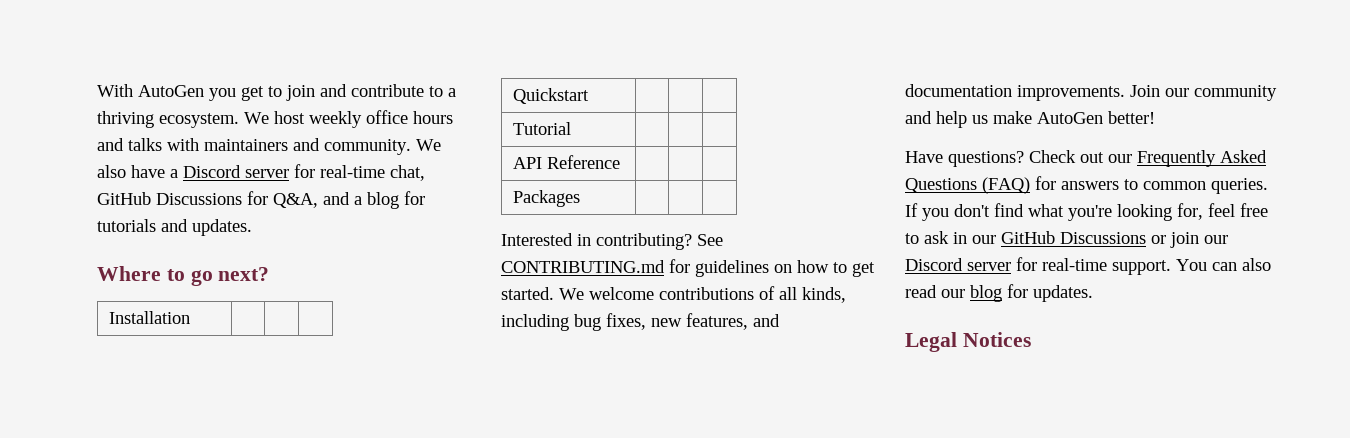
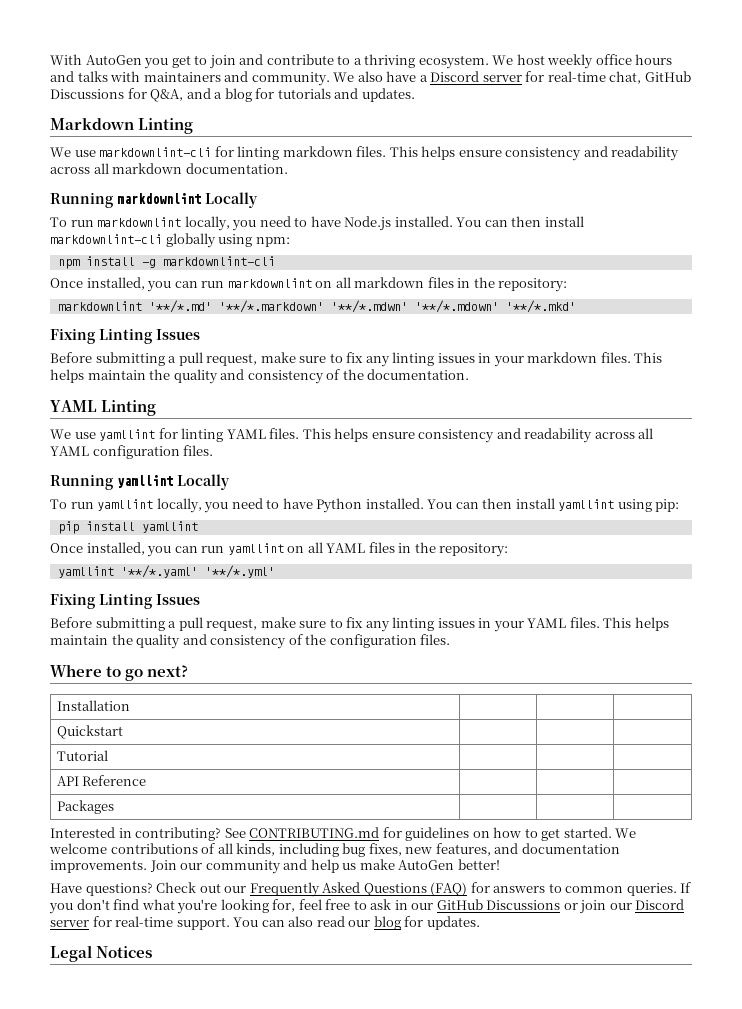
+ Markdown Linting
+ We use markdownlint-cli for linting markdown files. This helps ensure consistency and readability across all markdown documentation.
+ Running markdownlint Locally
+ To run markdownlint locally, you need to have Node.js installed. You can then install markdownlint-cli globally using npm:
+ npm install -g markdownlint-cli
+ Once installed, you can run markdownlint on all markdown files in the repository:
+ markdownlint '**/*.md' '**/*.markdown' '**/*.mdwn' '**/*.mdown' '**/*.mkd'
+ Fixing Linting Issues
+ Before submitting a pull request, make sure to fix any linting issues in your markdown files. This helps maintain the quality and consistency of the documentation.
+ YAML Linting
+ We use yamllint for linting YAML files. This helps ensure consistency and readability across all YAML configuration files.
+ Running yamllint Locally
+ To run yamllint locally, you need to have Python installed. You can then install yamllint using pip:
+ pip install yamllint
+ Once installed, you can run yamllint on all YAML files in the repository:
+ yamllint '**/*.yaml' '**/*.yml'
+ Fixing Linting Issues
+ Before submitting a pull request, make sure to fix any linting issues in your YAML files. This helps maintain the quality and consistency of the configuration files.

